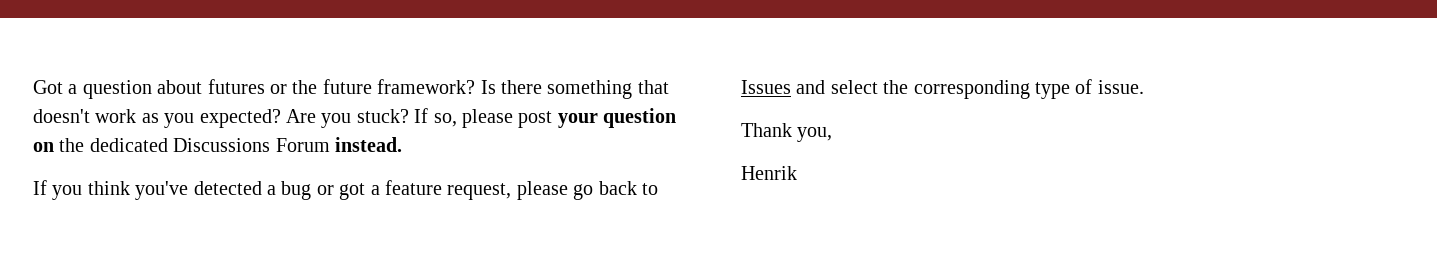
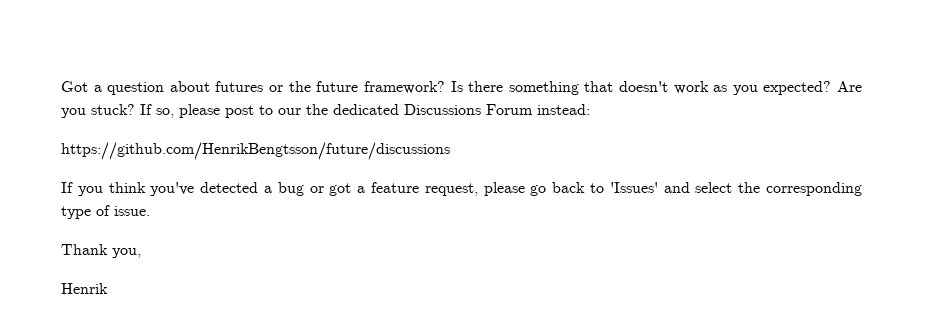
- If so, please post your question on the dedicated Discussions Forum instead.
+ If so, please post to our the dedicated Discussions Forum instead:
+ https://github.com/HenrikBengtsson/future/discussions
- If you think you've detected a bug or got a feature request, please go back to Issues and select the corresponding type of issue.
+ If you think you've detected a bug or got a feature request, please go back to 'Issues' and select the corresponding type of issue.

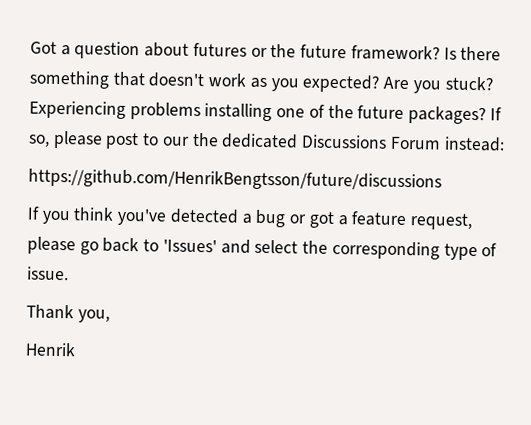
+ Experiencing problems installing one of the future packages?

